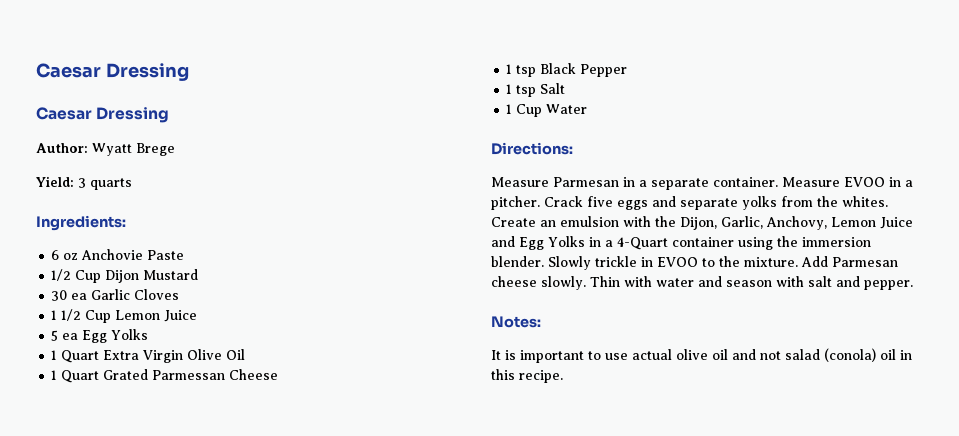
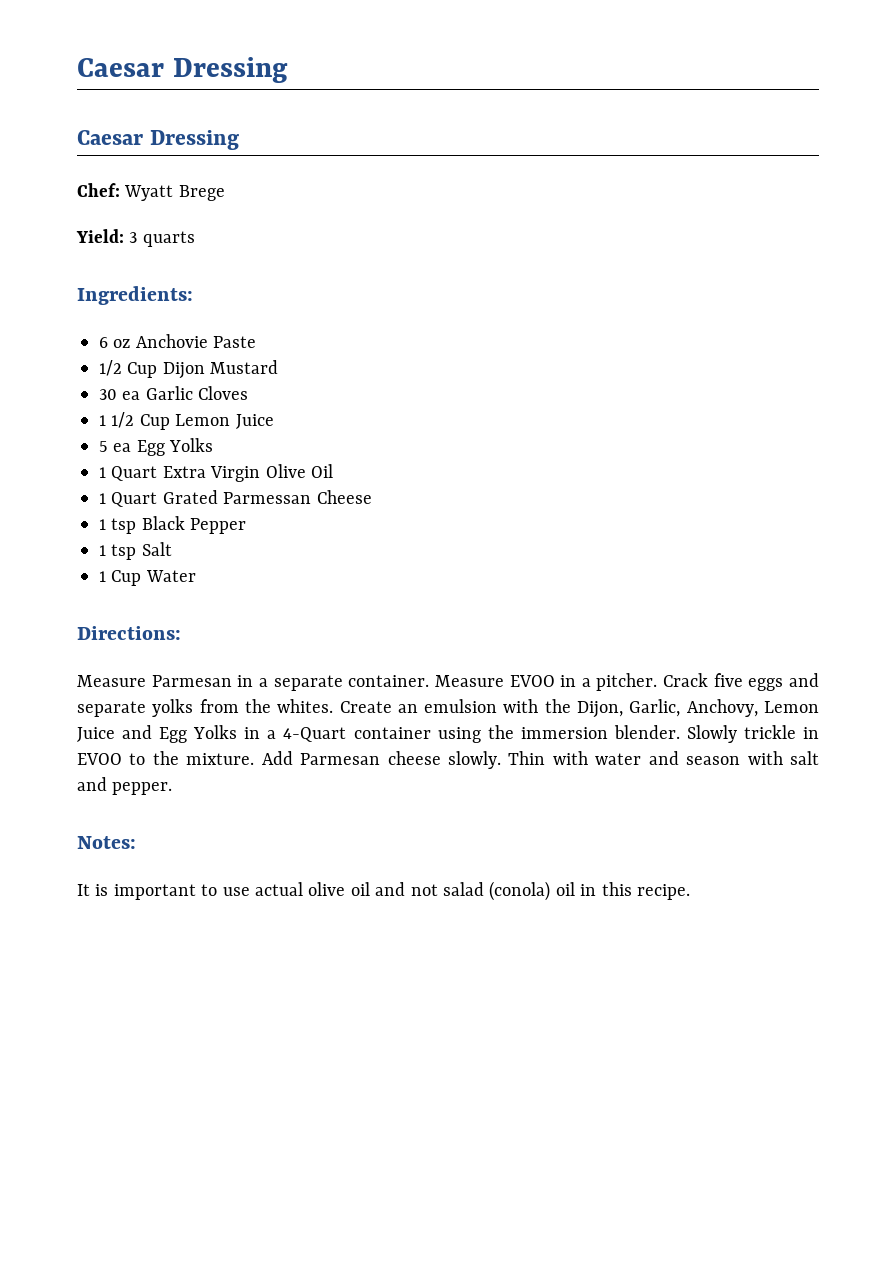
- Author: Wyatt Brege
+ Chef: Wyatt Brege

